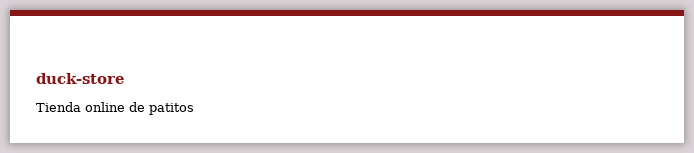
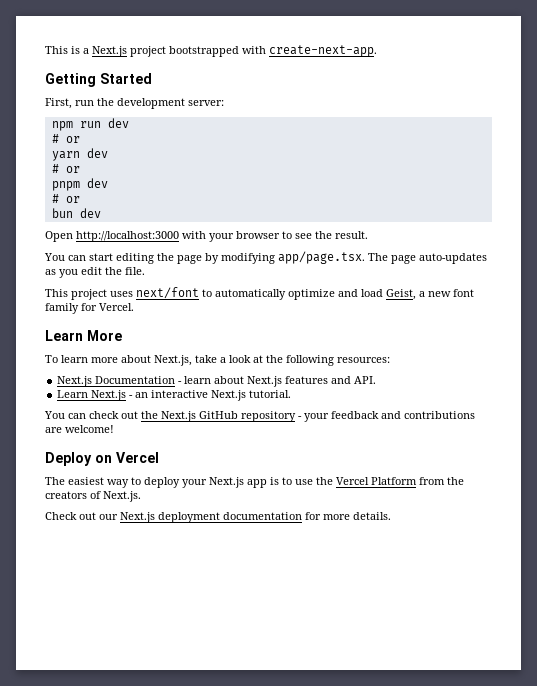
- duck-store
- Tienda online de patitos
+ This is a Next.js project bootstrapped with create-next-app.
+ Getting Started
+ First, run the development server:
+ npm run dev
+ # or
+ yarn dev
+ # or
+ pnpm dev
+ # or
+ bun dev
+ Open http://localhost:3000 with your browser to see the result.
+ You can start editing the page by modifying app/page.tsx. The page auto-updates as you edit the file.
+ This project uses next/font to automatically optimize and load Geist, a new font family for Vercel.
+ Learn More
+ To learn more about Next.js, take a look at the following resources:
+ Next.js Documentation - learn about Next.js features and API.
+ Learn Next.js - an interactive Next.js tutorial.
+ You can check out the Next.js GitHub repository - your feedback and contributions are welcome!
+ Deploy on Vercel
+ The easiest way to deploy your Next.js app is to use the Vercel Platform from the creators of Next.js.
+ Check out our Next.js deployment documentation for more details.

